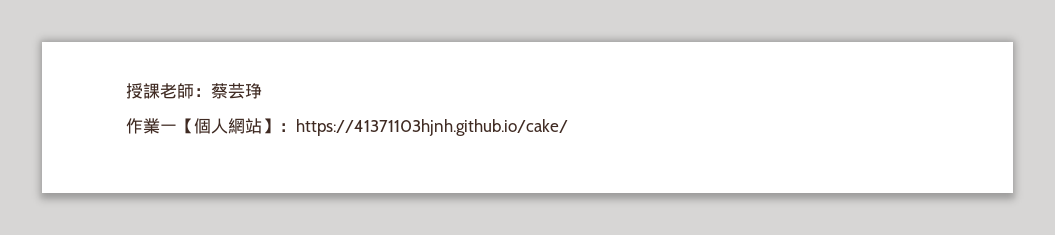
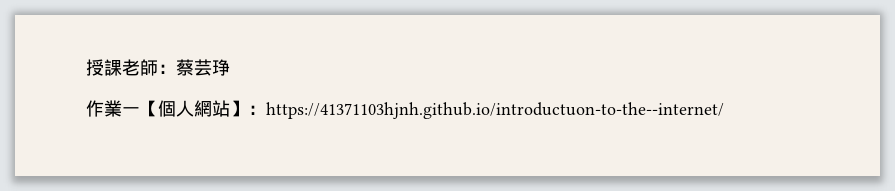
- 作業一【個人網站】：https://41371103hjnh.github.io/cake/
+ 作業一【個人網站】：https://41371103hjnh.github.io/introductuon-to-the--internet/

